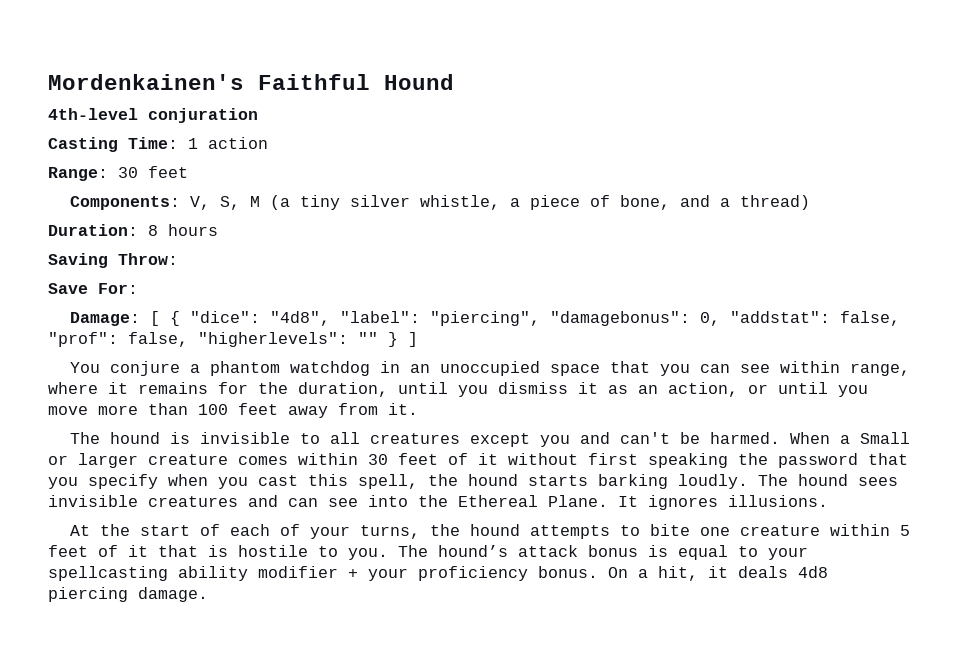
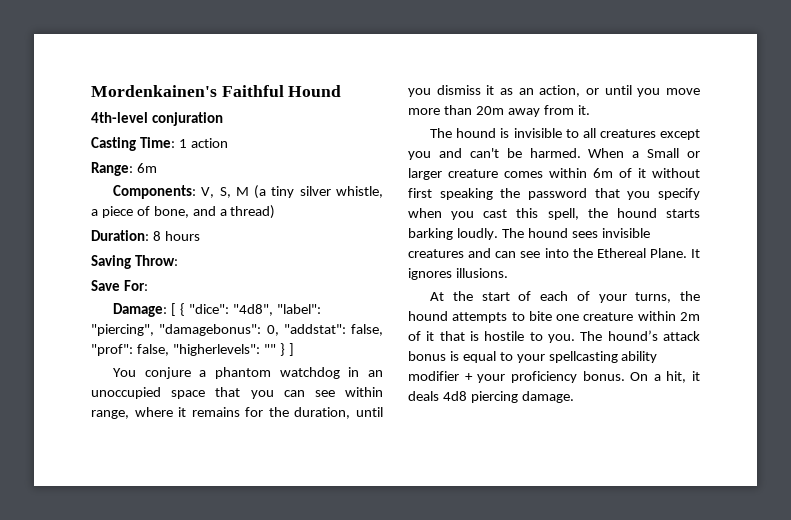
- Range: 30 feet
+ Range: 6m
- You conjure a phantom watchdog in an unoccupied space that you can see within range, where it remains for the duration, until you dismiss it as an action, or until you move more than 100 feet away from it.
+ You conjure a phantom watchdog in an unoccupied space that you can see within range, where it remains for the duration, until you dismiss it as an action, or until you move more than 20m away from it.
- When a Small or larger creature comes within 30 feet of it without first speaking the password that you specify when you cast this spell, the hound starts barking loudly.
+ When a Small or larger creature comes within 6m of it without first speaking the password that you specify when you cast this spell, the hound starts barking loudly.
- At the start of each of your turns, the hound attempts to bite one creature within 5 feet of it that is hostile to you.
+ At the start of each of your turns, the hound attempts to bite one creature within 2m of it that is hostile to you.

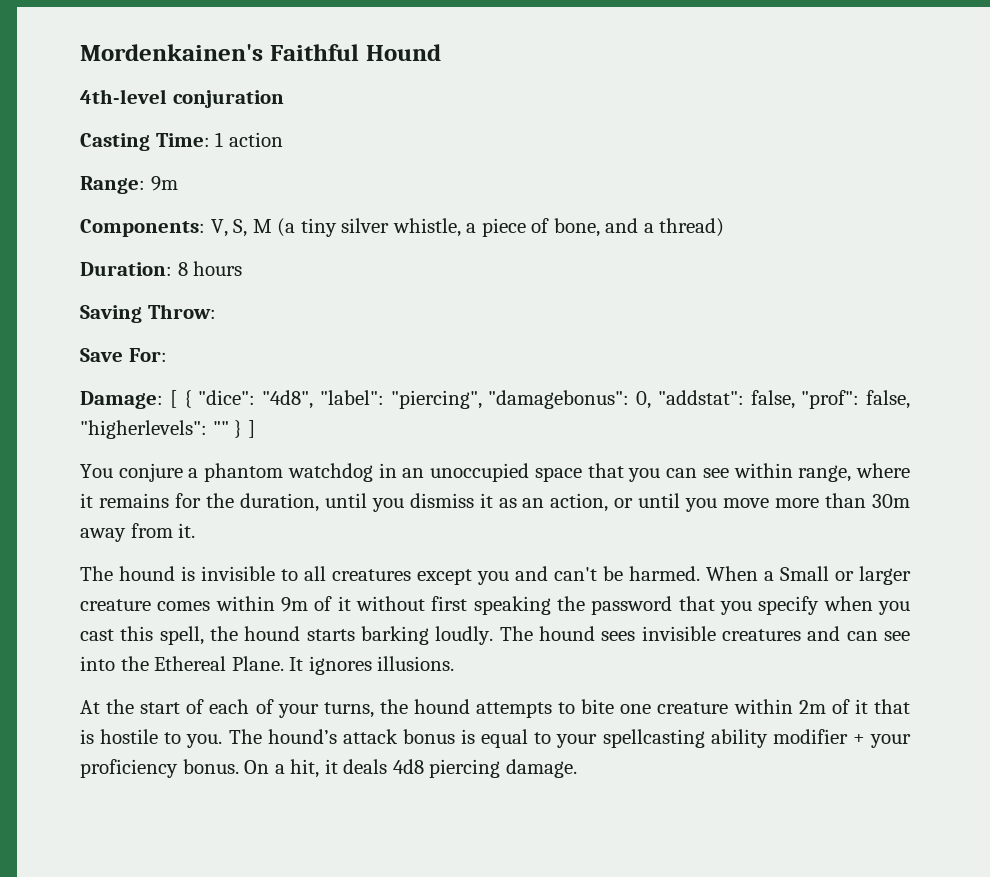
- Range: 6m
+ Range: 9m
- You conjure a phantom watchdog in an unoccupied space that you can see within range, where it remains for the duration, until you dismiss it as an action, or until you move more than 20m away from it.
+ You conjure a phantom watchdog in an unoccupied space that you can see within range, where it remains for the duration, until you dismiss it as an action, or until you move more than 30m away from it.
- When a Small or larger creature comes within 6m of it without first speaking the password that you specify when you cast this spell, the hound starts barking loudly.
+ When a Small or larger creature comes within 9m of it without first speaking the password that you specify when you cast this spell, the hound starts barking loudly.

